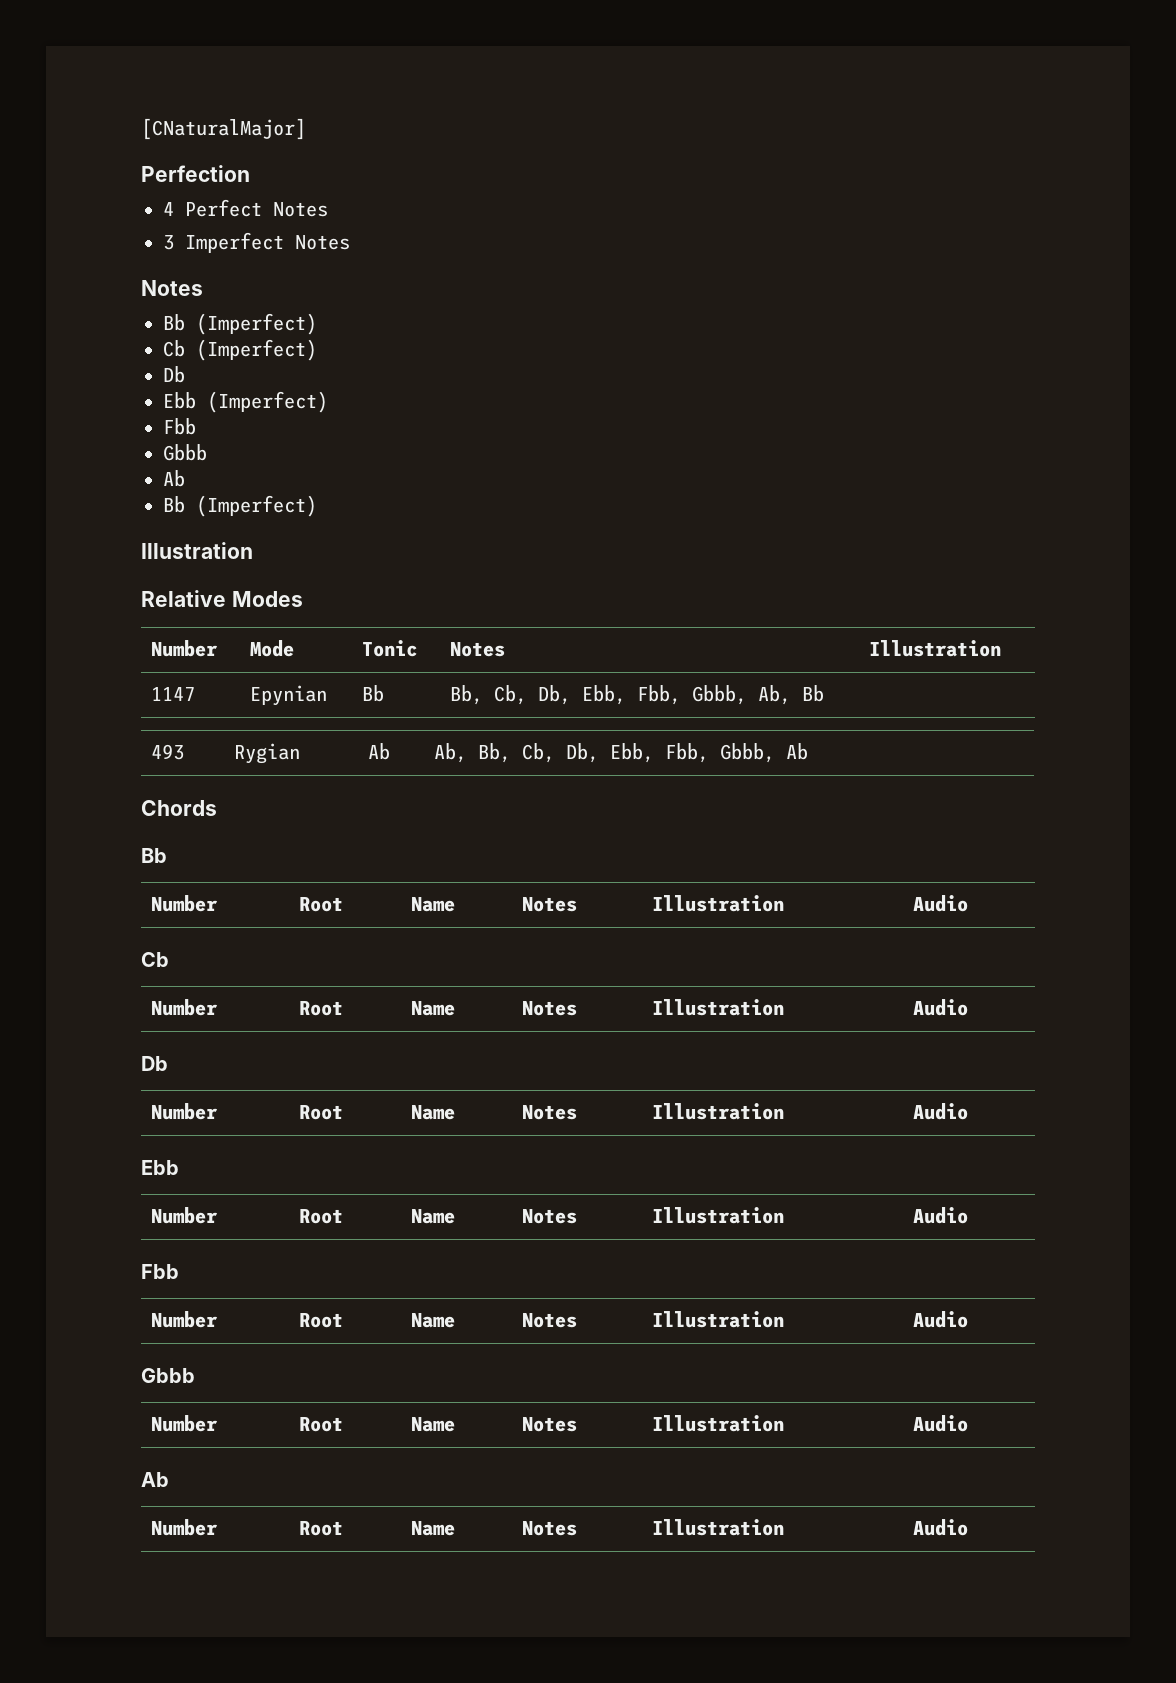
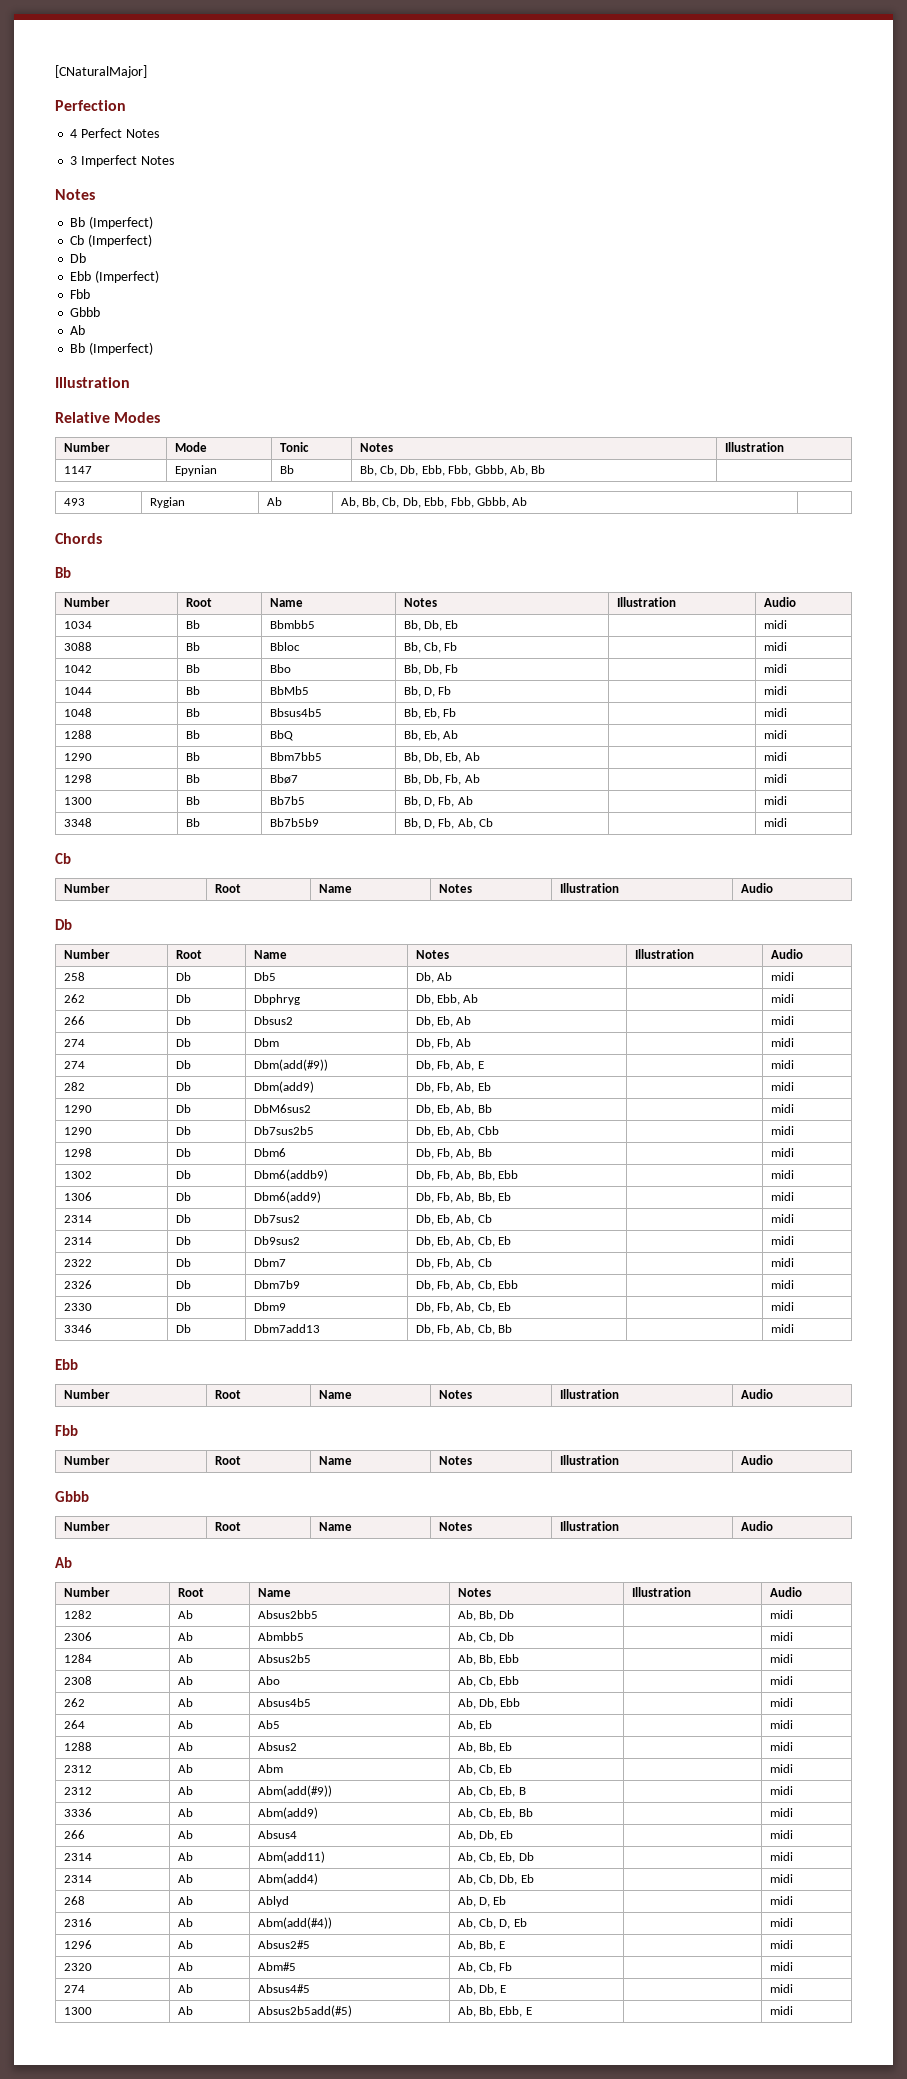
+ 1034 | Bb | Bbmbb5 | Bb, Db, Eb | | midi
+ 3088 | Bb | Bbloc | Bb, Cb, Fb | | midi
+ 1042 | Bb | Bbo | Bb, Db, Fb | | midi
+ 1044 | Bb | BbMb5 | Bb, D, Fb | | midi
+ 1048 | Bb | Bbsus4b5 | Bb, Eb, Fb | | midi
+ 1288 | Bb | BbQ | Bb, Eb, Ab | | midi
+ 1290 | Bb | Bbm7bb5 | Bb, Db, Eb, Ab | | midi
+ 1298 | Bb | Bbø7 | Bb, Db, Fb, Ab | | midi
+ 1300 | Bb | Bb7b5 | Bb, D, Fb, Ab | | midi
+ 3348 | Bb | Bb7b5b9 | Bb, D, Fb, Ab, Cb | | midi
+ 258 | Db | Db5 | Db, Ab | | midi
+ 262 | Db | Dbphryg | Db, Ebb, Ab | | midi
+ 266 | Db | Dbsus2 | Db, Eb, Ab | | midi
+ 274 | Db | Dbm | Db, Fb, Ab | | midi
+ 274 | Db | Dbm(add(#9)) | Db, Fb, Ab, E | | midi
+ 282 | Db | Dbm(add9) | Db, Fb, Ab, Eb | | midi
+ 1290 | Db | DbM6sus2 | Db, Eb, Ab, Bb | | midi
+ 1290 | Db | Db7sus2b5 | Db, Eb, Ab, Cbb | | midi
+ 1298 | Db | Dbm6 | Db, Fb, Ab, Bb | | midi
+ 1302 | Db | Dbm6(addb9) | Db, Fb, Ab, Bb, Ebb | | midi
+ 1306 | Db | Dbm6(add9) | Db, Fb, Ab, Bb, Eb | | midi
+ 2314 | Db | Db7sus2 | Db, Eb, Ab, Cb | | midi
+ 2314 | Db | Db9sus2 | Db, Eb, Ab, Cb, Eb | | midi
+ 2322 | Db | Dbm7 | Db, Fb, Ab, Cb | | midi
+ 2326 | Db | Dbm7b9 | Db, Fb, Ab, Cb, Ebb | | midi
+ 2330 | Db | Dbm9 | Db, Fb, Ab, Cb, Eb | | midi
+ 3346 | Db | Dbm7add13 | Db, Fb, Ab, Cb, Bb | | midi
+ 1282 | Ab | Absus2bb5 | Ab, Bb, Db | | midi
+ 2306 | Ab | Abmbb5 | Ab, Cb, Db | | midi
+ 1284 | Ab | Absus2b5 | Ab, Bb, Ebb | | midi
+ 2308 | Ab | Abo | Ab, Cb, Ebb | | midi
+ 262 | Ab | Absus4b5 | Ab, Db, Ebb | | midi
+ 264 | Ab | Ab5 | Ab, Eb | | midi
+ 1288 | Ab | Absus2 | Ab, Bb, Eb | | midi
+ 2312 | Ab | Abm | Ab, Cb, Eb | | midi
+ 2312 | Ab | Abm(add(#9)) | Ab, Cb, Eb, B | | midi
+ 3336 | Ab | Abm(add9) | Ab, Cb, Eb, Bb | | midi
+ 266 | Ab | Absus4 | Ab, Db, Eb | | midi
+ 2314 | Ab | Abm(add11) | Ab, Cb, Eb, Db | | midi
+ 2314 | Ab | Abm(add4) | Ab, Cb, Db, Eb | | midi
+ 268 | Ab | Ablyd | Ab, D, Eb | | midi
+ 2316 | Ab | Abm(add(#4)) | Ab, Cb, D, Eb | | midi
+ 1296 | Ab | Absus2#5 | Ab, Bb, E | | midi
+ 2320 | Ab | Abm#5 | Ab, Cb, Fb | | midi
+ 274 | Ab | Absus4#5 | Ab, Db, E | | midi
+ 1300 | Ab | Absus2b5add(#5) | Ab, Bb, Ebb, E | | midi

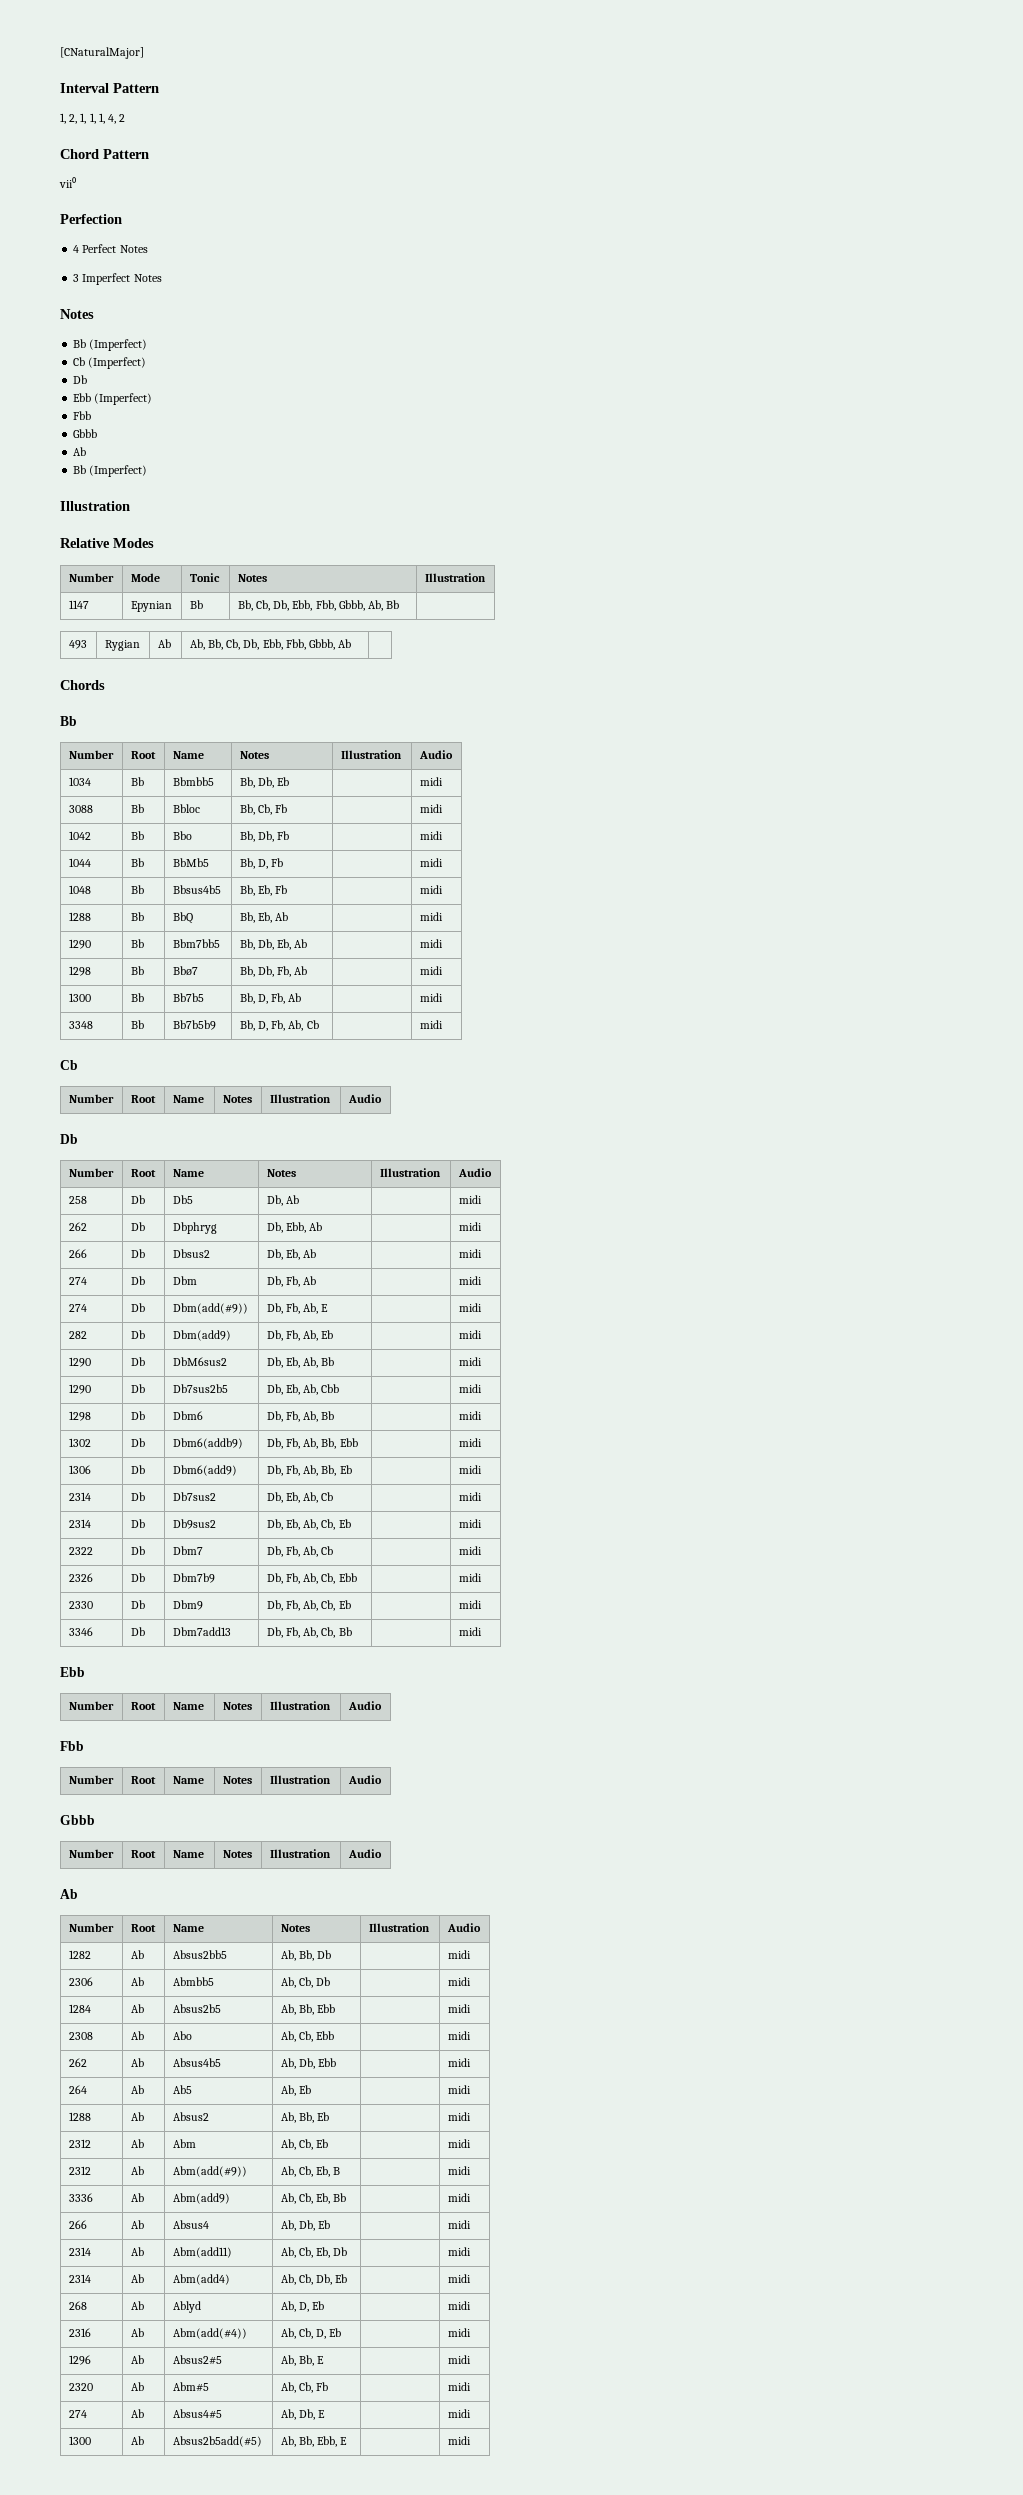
+ Interval Pattern
+ 1, 2, 1, 1, 1, 4, 2
+ Chord Pattern
+ vii⁰

